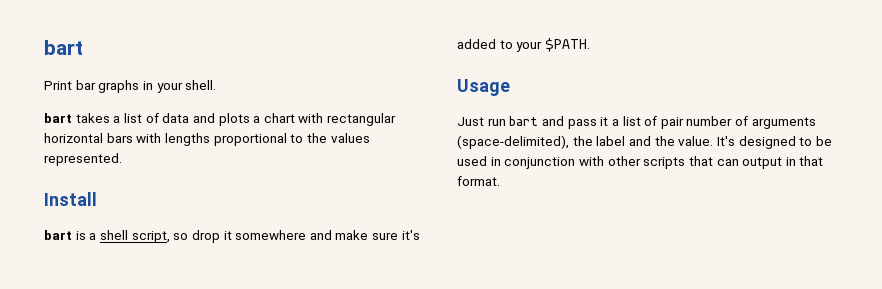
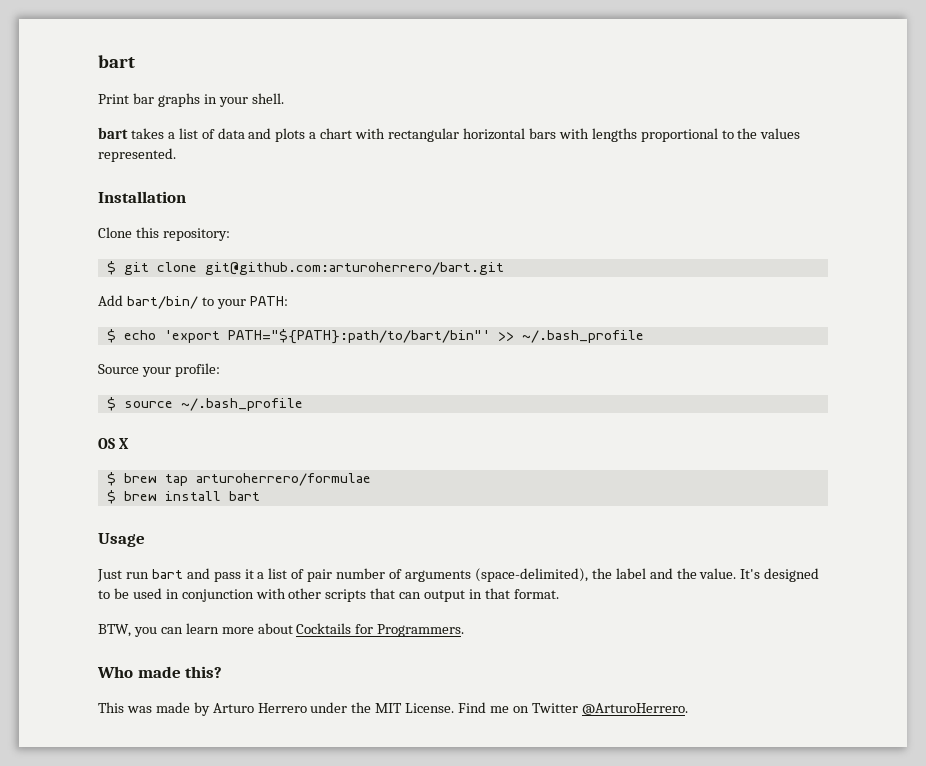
- Install
- bart is a shell script, so drop it somewhere and make sure it's added to your $PATH.
+ Installation
+ Clone this repository:
+ $ git clone git@github.com:arturoherrero/bart.git
+ Add bart/bin/ to your PATH:
+ $ echo 'export PATH="${PATH}:path/to/bart/bin"' >> ~/.bash_profile
+ Source your profile:
+ $ source ~/.bash_profile
+ OS X
+ $ brew tap arturoherrero/formulae
+ $ brew install bart
+ BTW, you can learn more about Cocktails for Programmers.
+ Who made this?
+ This was made by Arturo Herrero under the MIT License. Find me on Twitter @ArturoHerrero.

